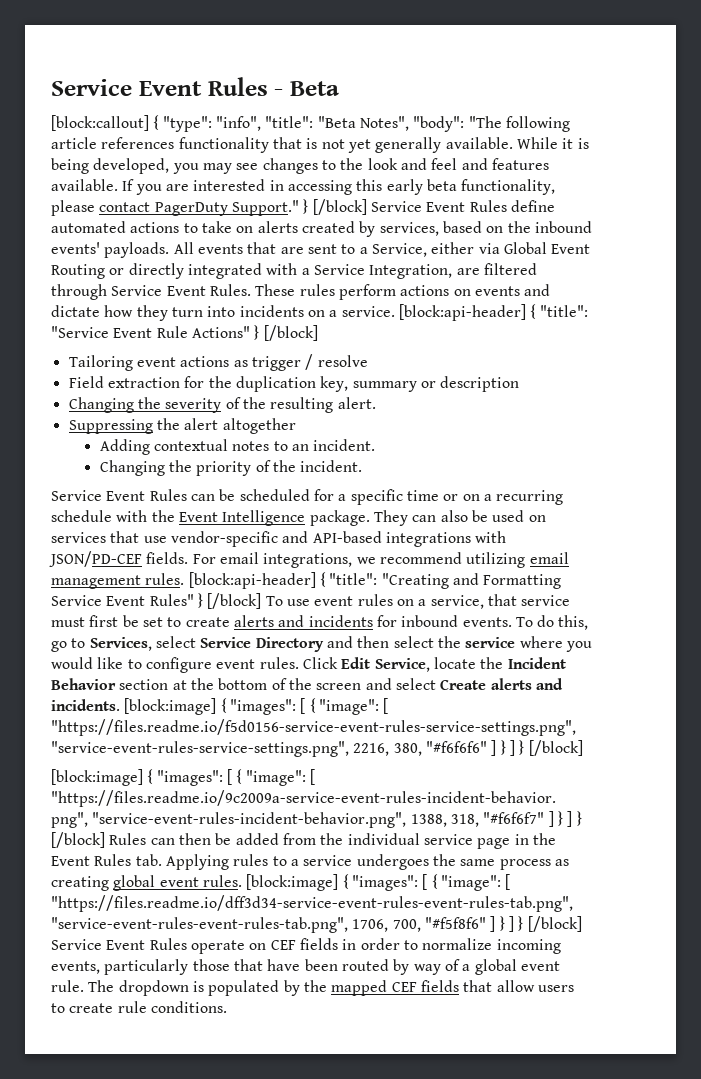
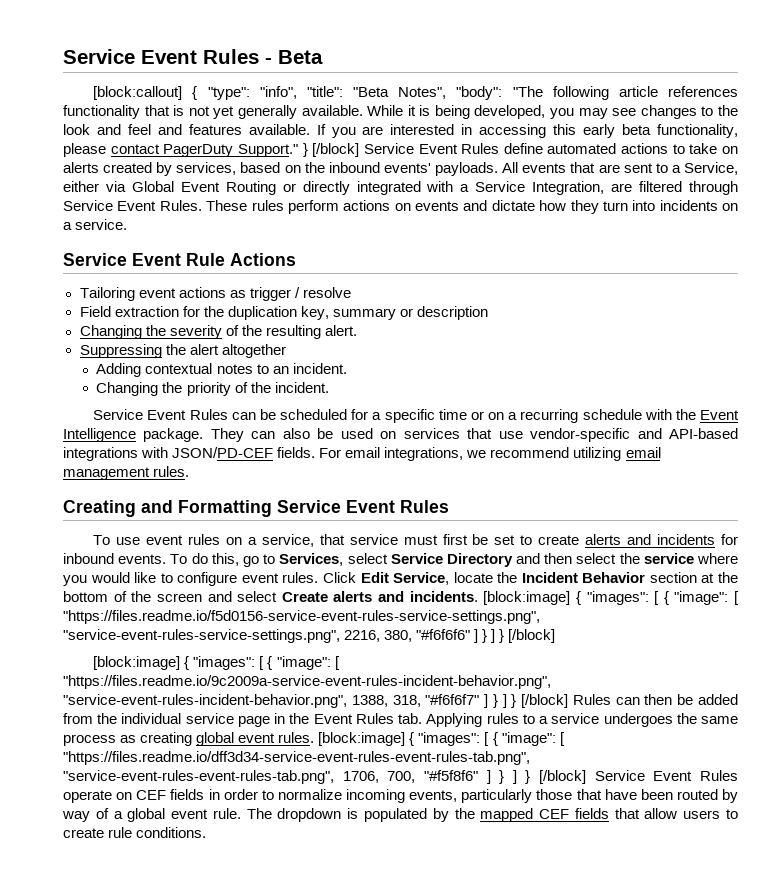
- These rules perform actions on events and dictate how they turn into incidents on a service. [block:api-header] { "title": "Service Event Rule Actions" } [/block]
+ These rules perform actions on events and dictate how they turn into incidents on a service.
+ Service Event Rule Actions
- For email integrations, we recommend utilizing email management rules. [block:api-header] { "title": "Creating and Formatting Service Event Rules" } [/block] To use event rules on a service, that service must first be set to create alerts and incidents for inbound events.
+ For email integrations, we recommend utilizing email management rules.
+ Creating and Formatting Service Event Rules
+ To use event rules on a service, that service must first be set to create alerts and incidents for inbound events.

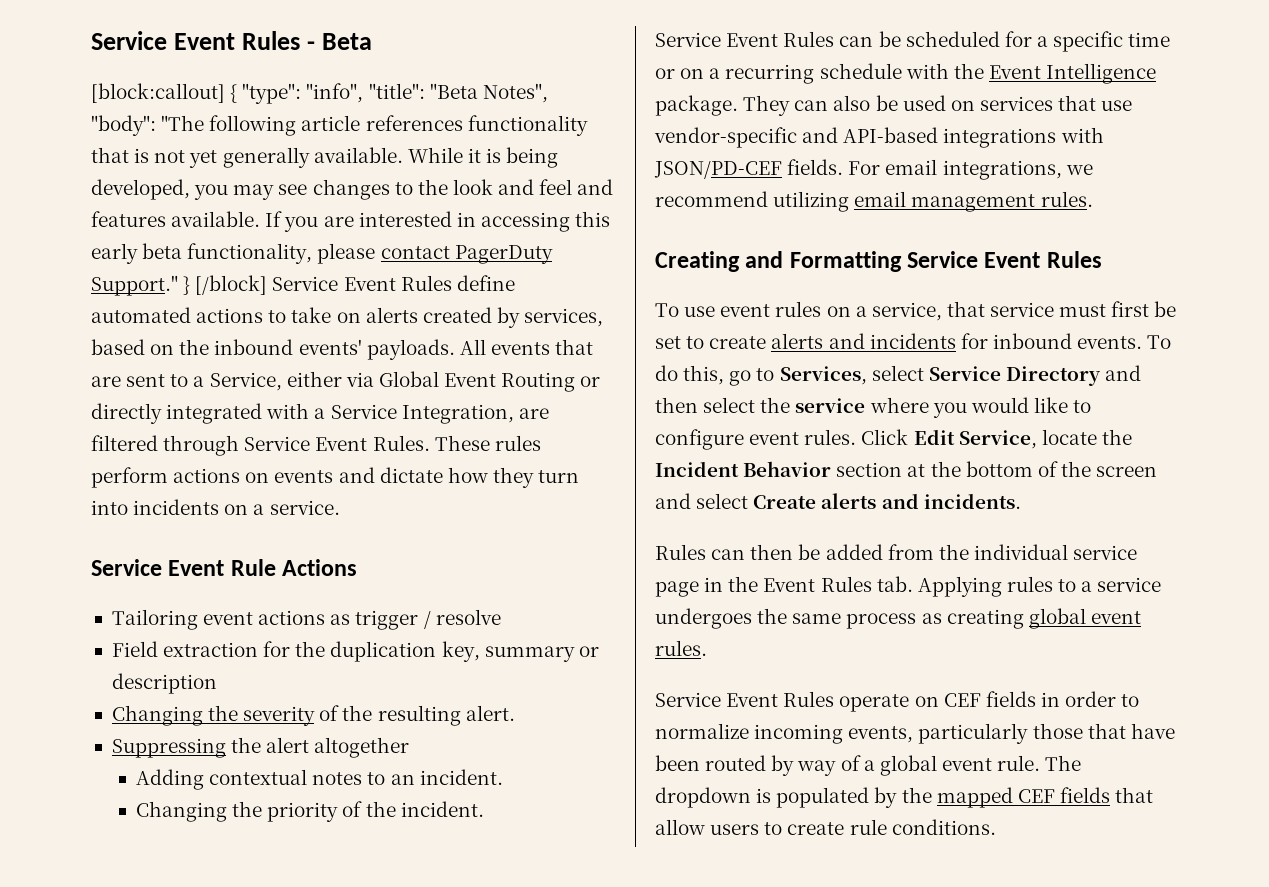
- Click Edit Service, locate the Incident Behavior section at the bottom of the screen and select Create alerts and incidents. [block:image] { "images": [ { "image": [ "https://files.readme.io/f5d0156-service-event-rules-service-settings.png", "service-event-rules-service-settings.png", 2216, 380, "#f6f6f6" ] } ] } [/block]
- [block:image] { "images": [ { "image": [ "https://files.readme.io/9c2009a-service-event-rules-incident-behavior.png", "service-event-rules-incident-behavior.png", 1388, 318, "#f6f6f7" ] } ] } [/block] Rules can then be added from the individual service page in the Event Rules tab. Applying rules to a service undergoes the same process as creating global event rules. [block:image] { "images": [ { "image": [ "https://files.readme.io/dff3d34-service-event-rules-event-rules-tab.png", "service-event-rules-event-rules-tab.png", 1706, 700, "#f5f8f6" ] } ] } [/block] Service Event Rules operate on CEF fields in order to normalize incoming events, particularly those that have been routed by way of a global event rule.
+ Click Edit Service, locate the Incident Behavior section at the bottom of the screen and select Create alerts and incidents.
+ Rules can then be added from the individual service page in the Event Rules tab. Applying rules to a service undergoes the same process as creating global event rules.
+ Service Event Rules operate on CEF fields in order to normalize incoming events, particularly those that have been routed by way of a global event rule.

